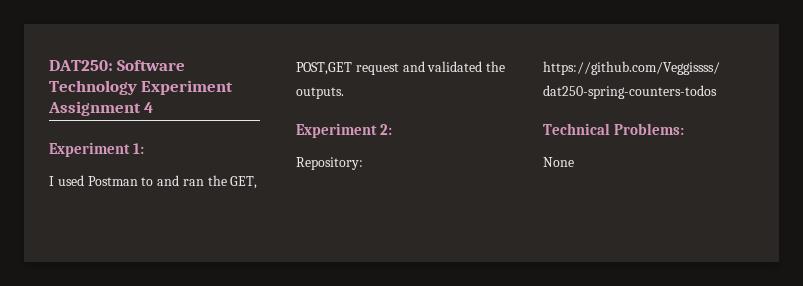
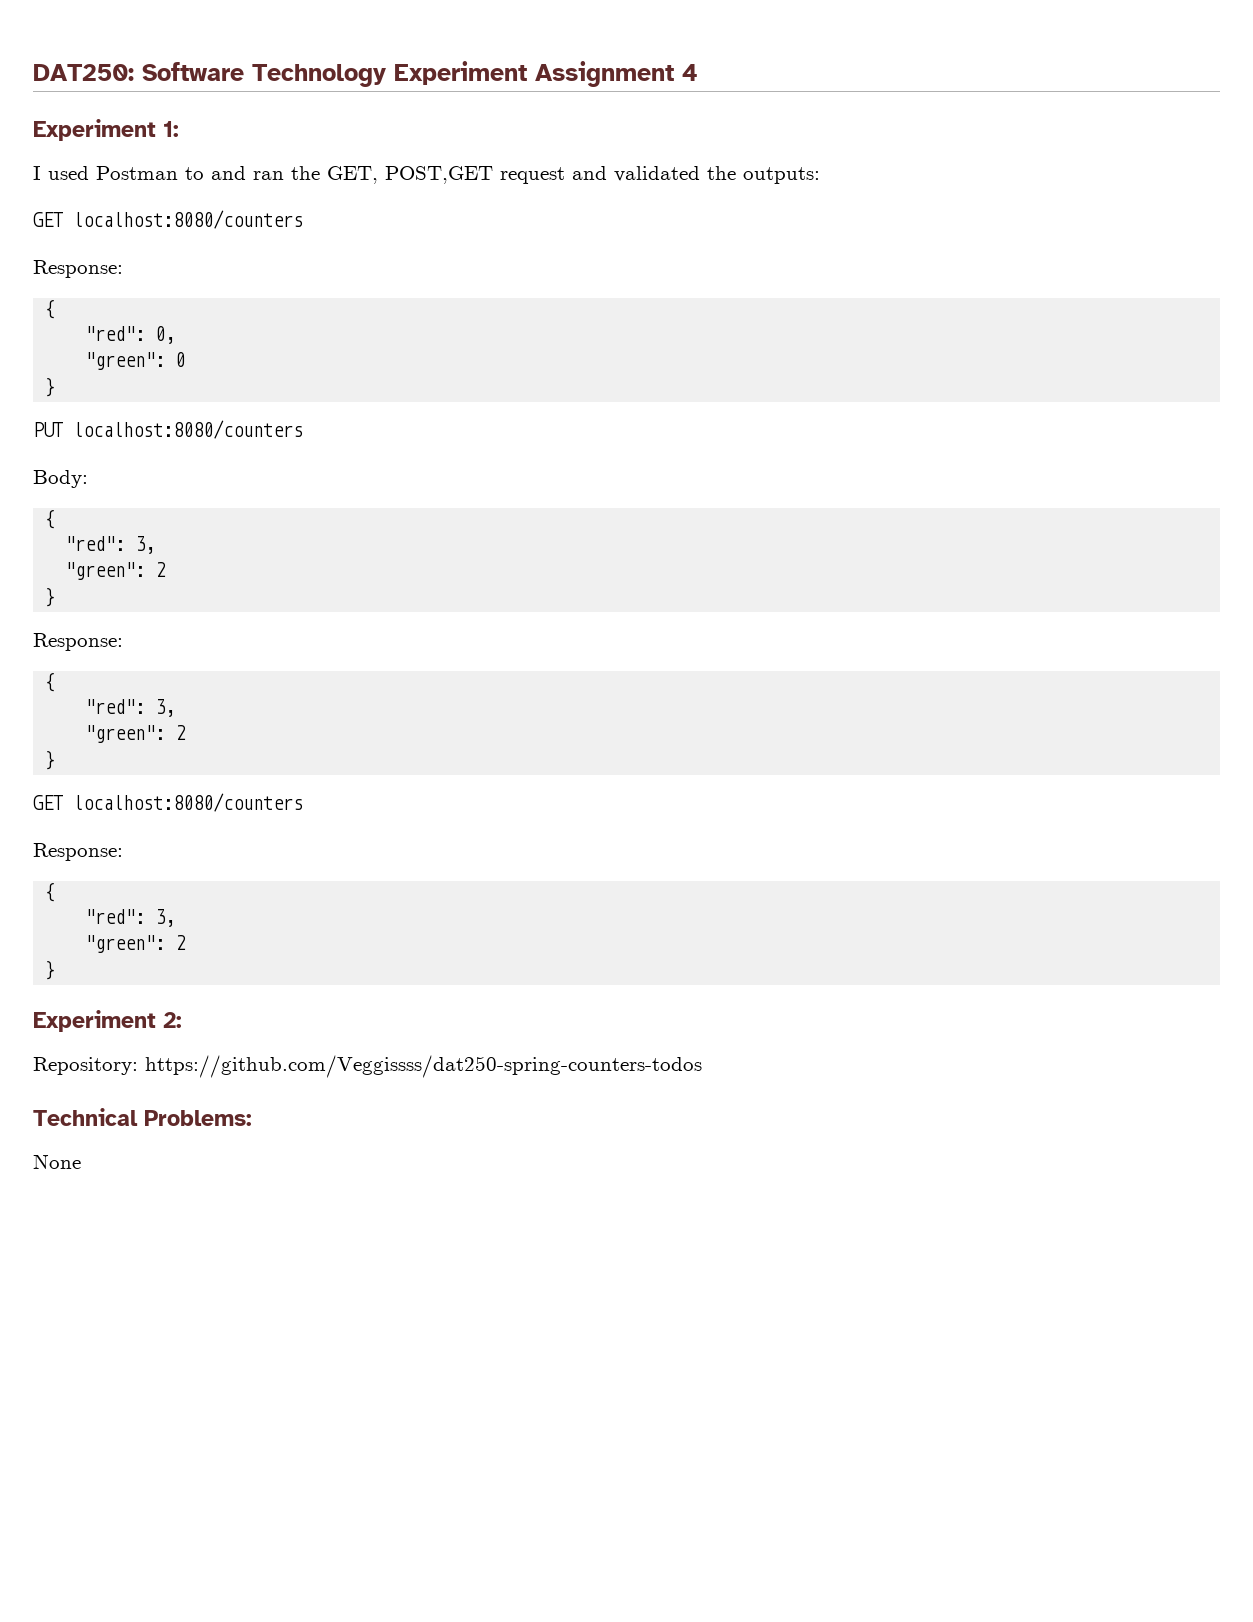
- I used Postman to and ran the GET, POST,GET request and validated the outputs.
+ I used Postman to and ran the GET, POST,GET request and validated the outputs:
+ GET localhost:8080/counters
+ Response:
+ {
+ "red": 0,
+ "green": 0
+ }
+ PUT localhost:8080/counters
+ Body:
+ {
+ "red": 3,
+ "green": 2
+ }
+ Response:
+ {
+ "red": 3,
+ "green": 2
+ }
+ GET localhost:8080/counters
+ Response:
+ {
+ "red": 3,
+ "green": 2
+ }

